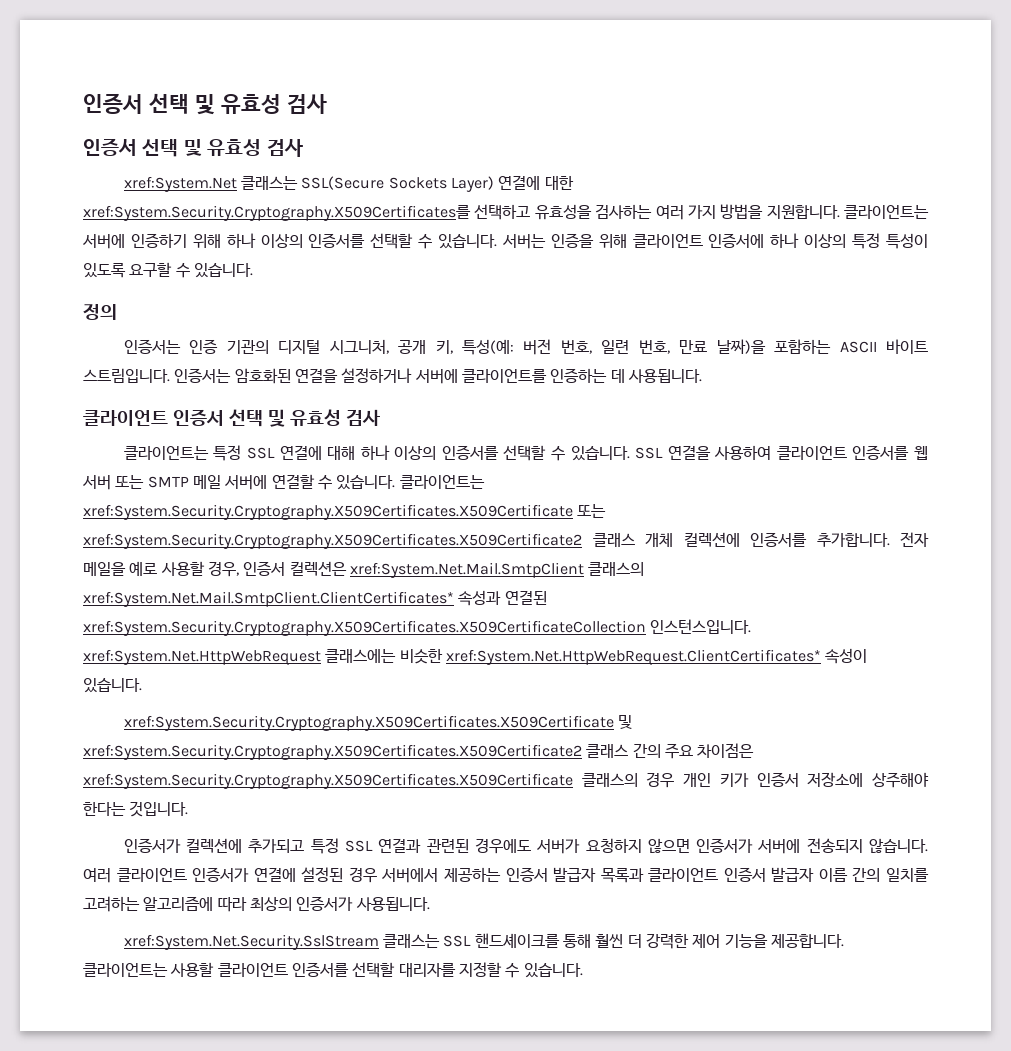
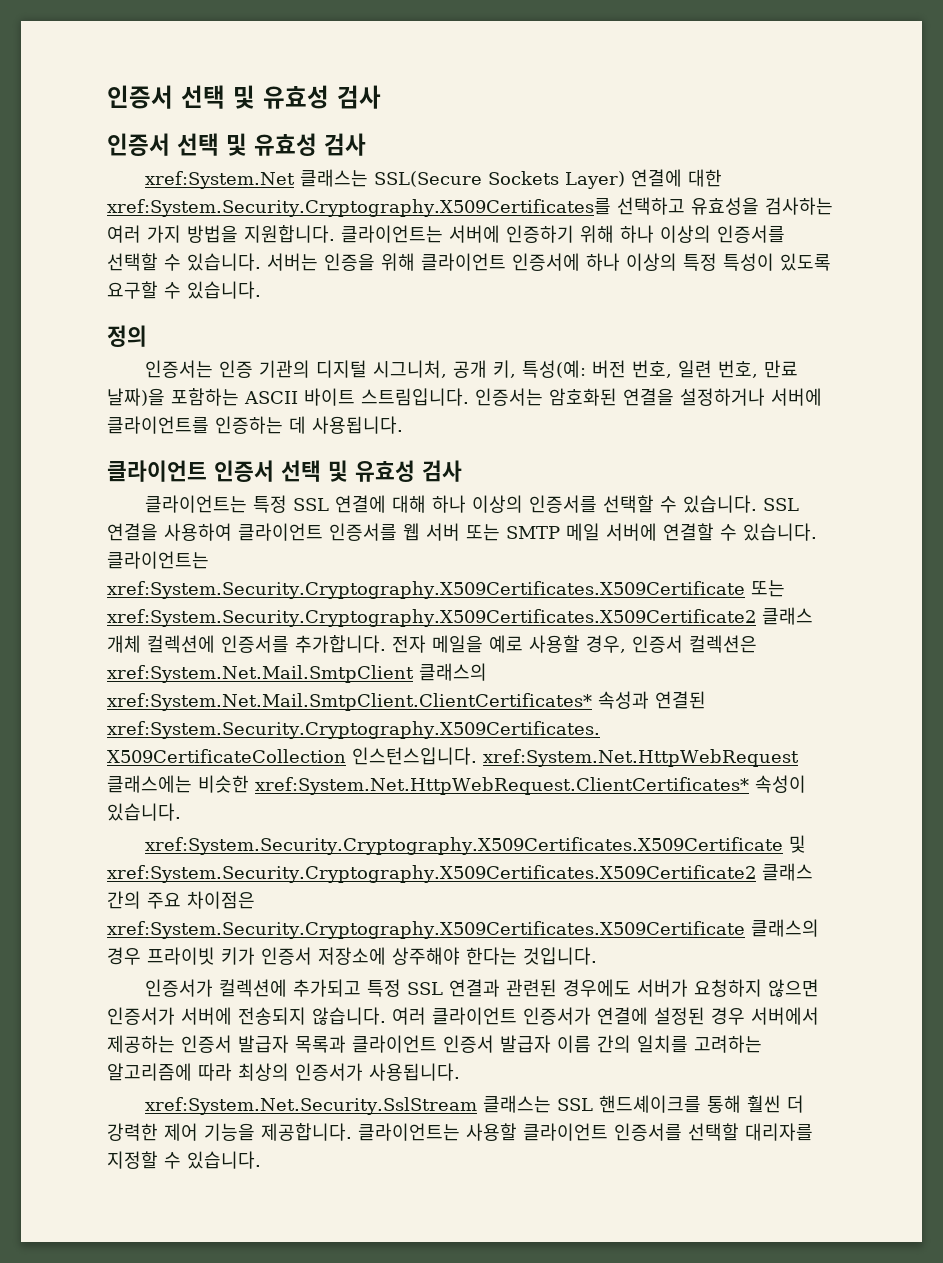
- xref:System.Security.Cryptography.X509Certificates.X509Certificate 및 xref:System.Security.Cryptography.X509Certificates.X509Certificate2 클래스 간의 주요 차이점은 xref:System.Security.Cryptography.X509Certificates.X509Certificate 클래스의 경우 개인 키가 인증서 저장소에 상주해야 한다는 것입니다.
+ xref:System.Security.Cryptography.X509Certificates.X509Certificate 및 xref:System.Security.Cryptography.X509Certificates.X509Certificate2 클래스 간의 주요 차이점은 xref:System.Security.Cryptography.X509Certificates.X509Certificate 클래스의 경우 프라이빗 키가 인증서 저장소에 상주해야 한다는 것입니다.

